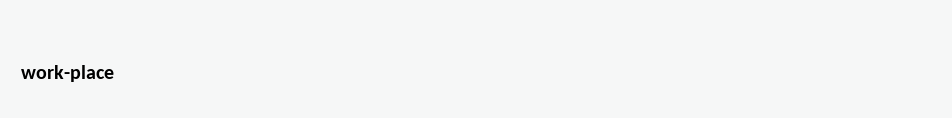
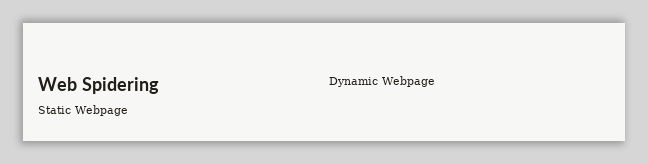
- work-place
+ Web Spidering
+ Static Webpage
+ Dynamic Webpage

